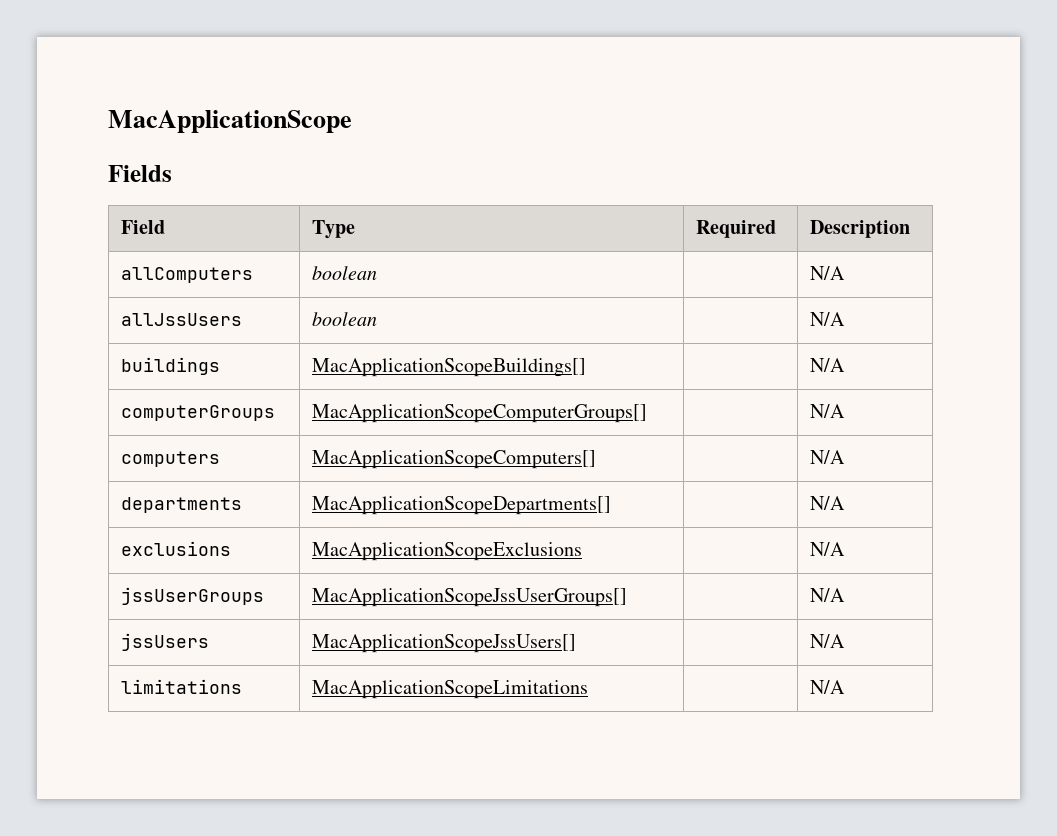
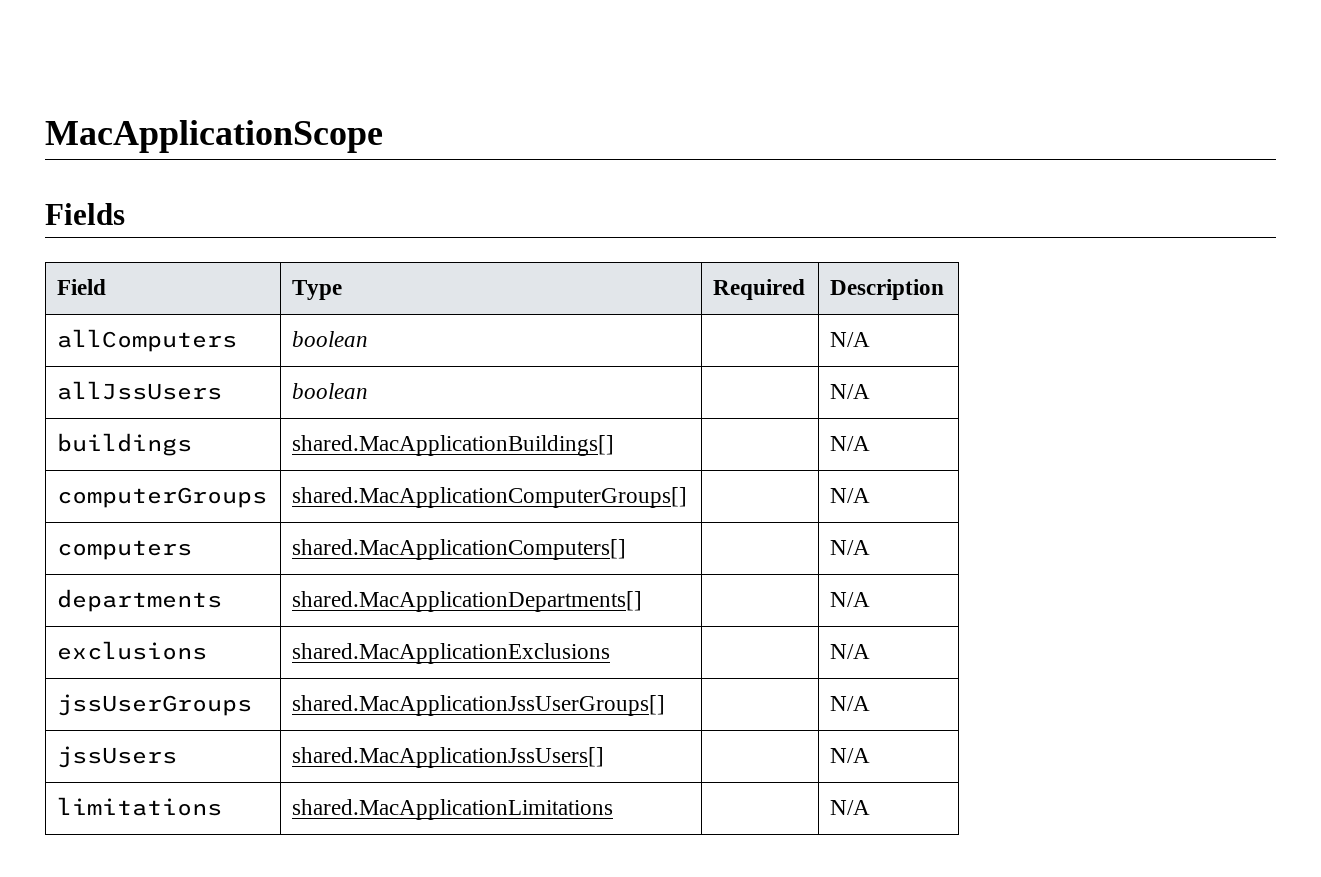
- buildings | MacApplicationScopeBuildings[] | | N/A
+ buildings | shared.MacApplicationBuildings[] | | N/A
- computerGroups | MacApplicationScopeComputerGroups[] | | N/A
+ computerGroups | shared.MacApplicationComputerGroups[] | | N/A
- computers | MacApplicationScopeComputers[] | | N/A
+ computers | shared.MacApplicationComputers[] | | N/A
- departments | MacApplicationScopeDepartments[] | | N/A
+ departments | shared.MacApplicationDepartments[] | | N/A
- exclusions | MacApplicationScopeExclusions | | N/A
+ exclusions | shared.MacApplicationExclusions | | N/A
- jssUserGroups | MacApplicationScopeJssUserGroups[] | | N/A
+ jssUserGroups | shared.MacApplicationJssUserGroups[] | | N/A
- jssUsers | MacApplicationScopeJssUsers[] | | N/A
+ jssUsers | shared.MacApplicationJssUsers[] | | N/A
- limitations | MacApplicationScopeLimitations | | N/A
+ limitations | shared.MacApplicationLimitations | | N/A

